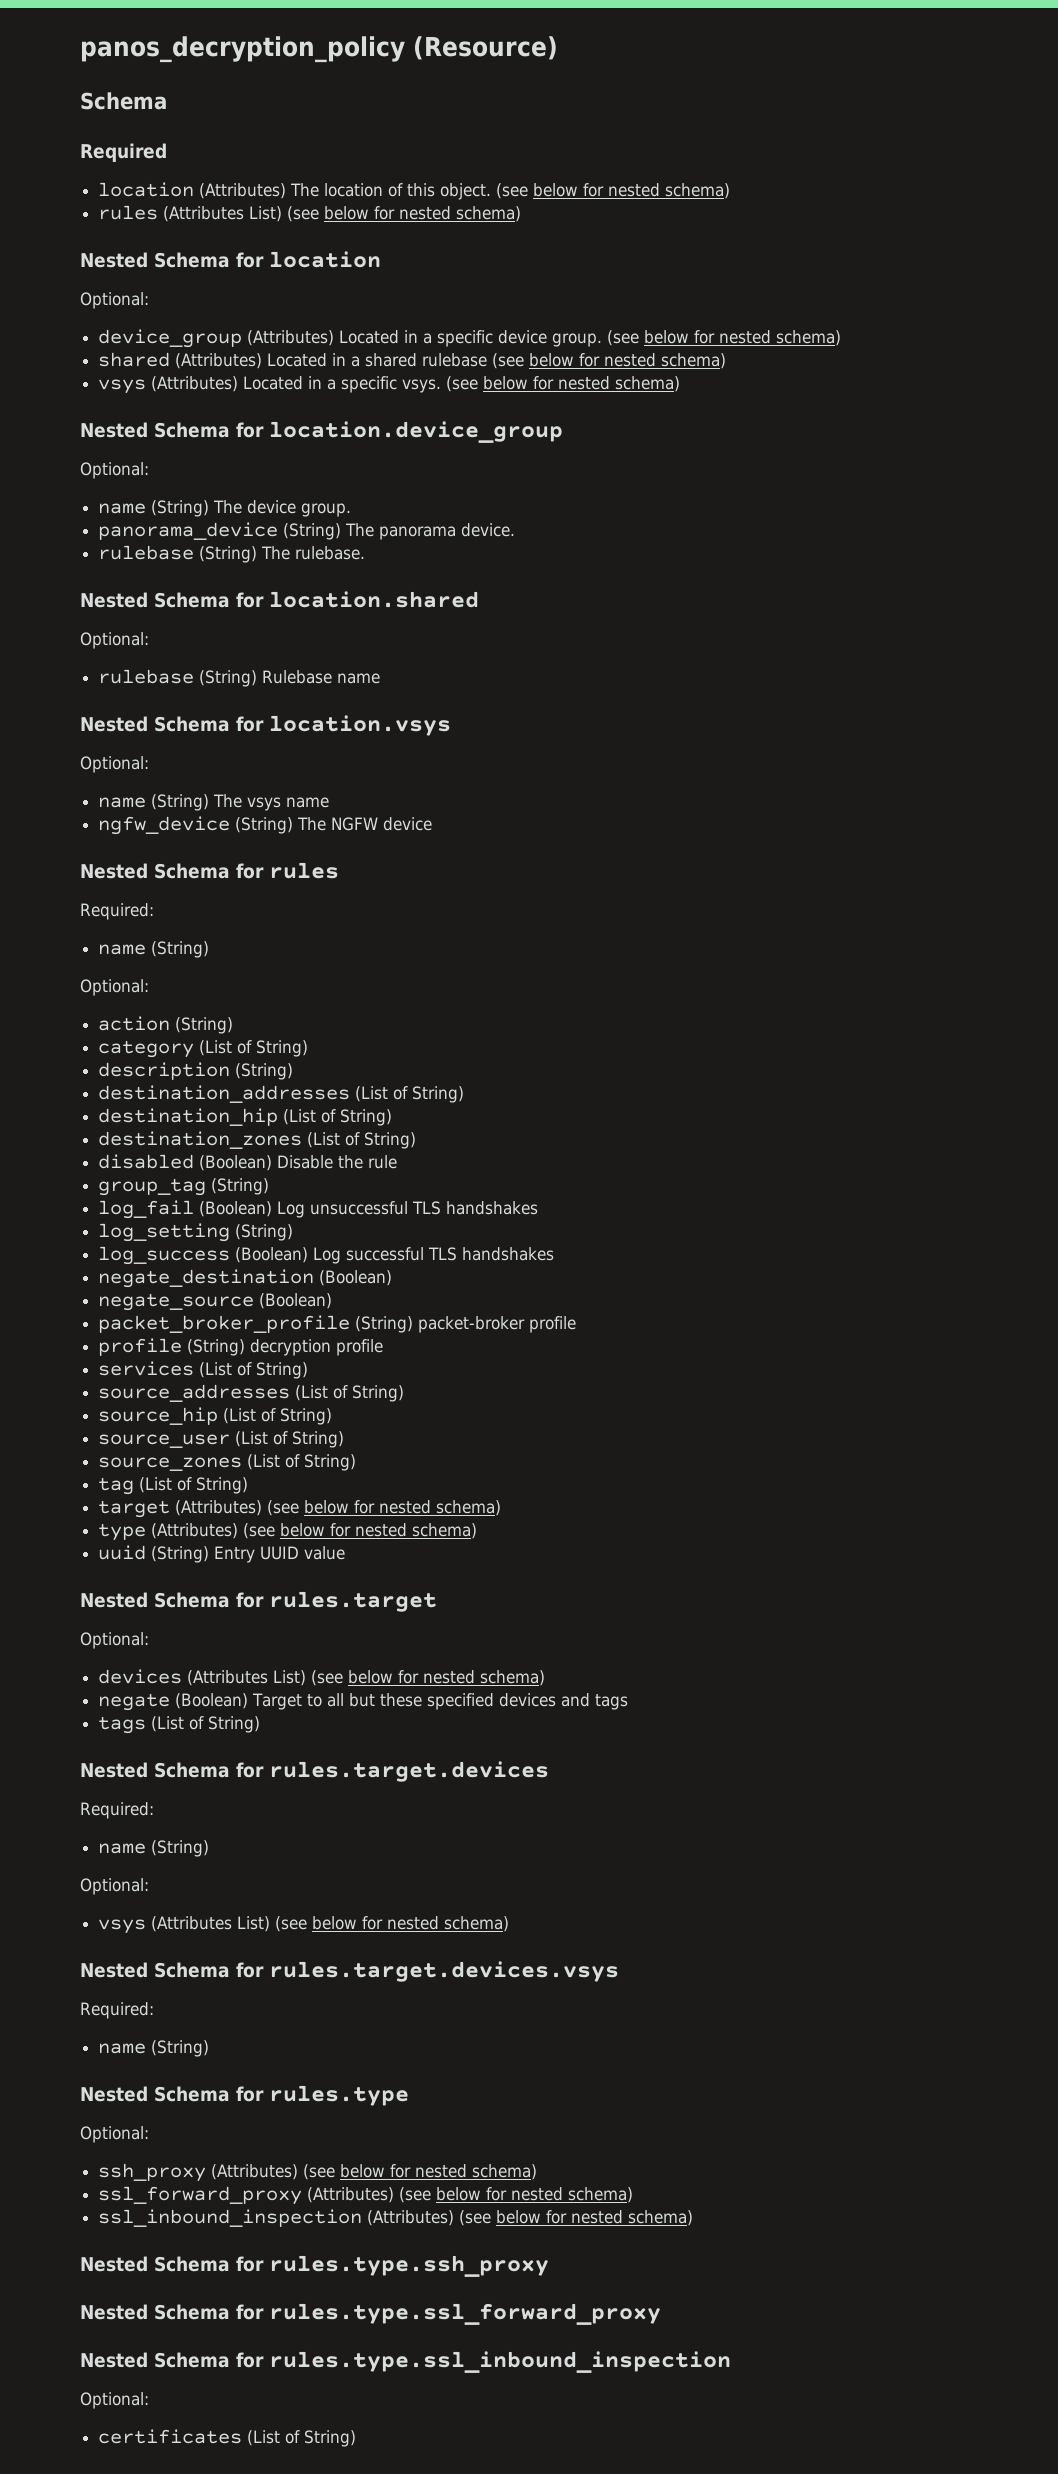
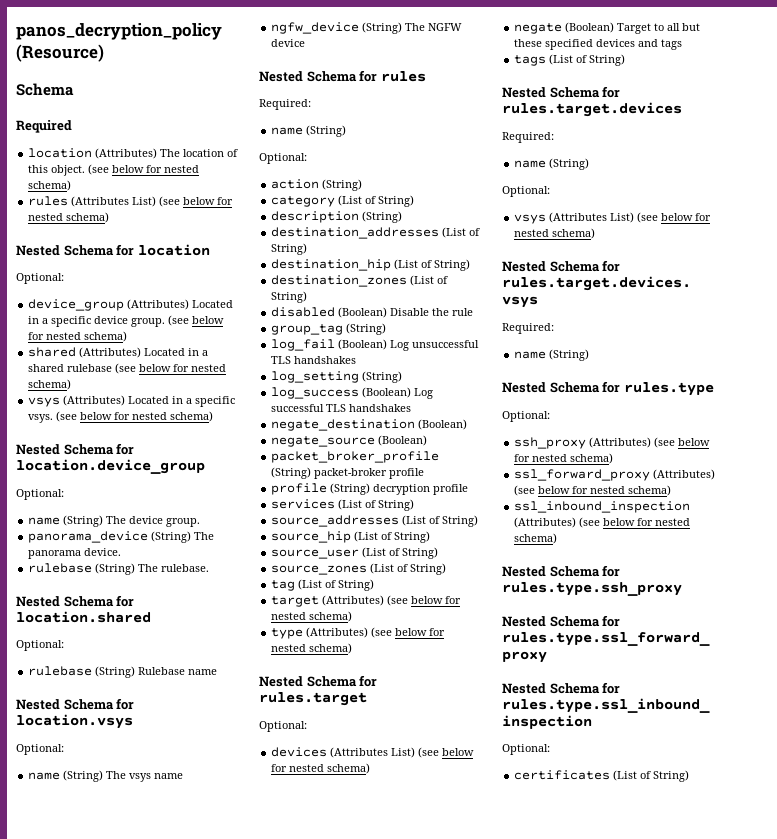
- uuid (String) Entry UUID value

